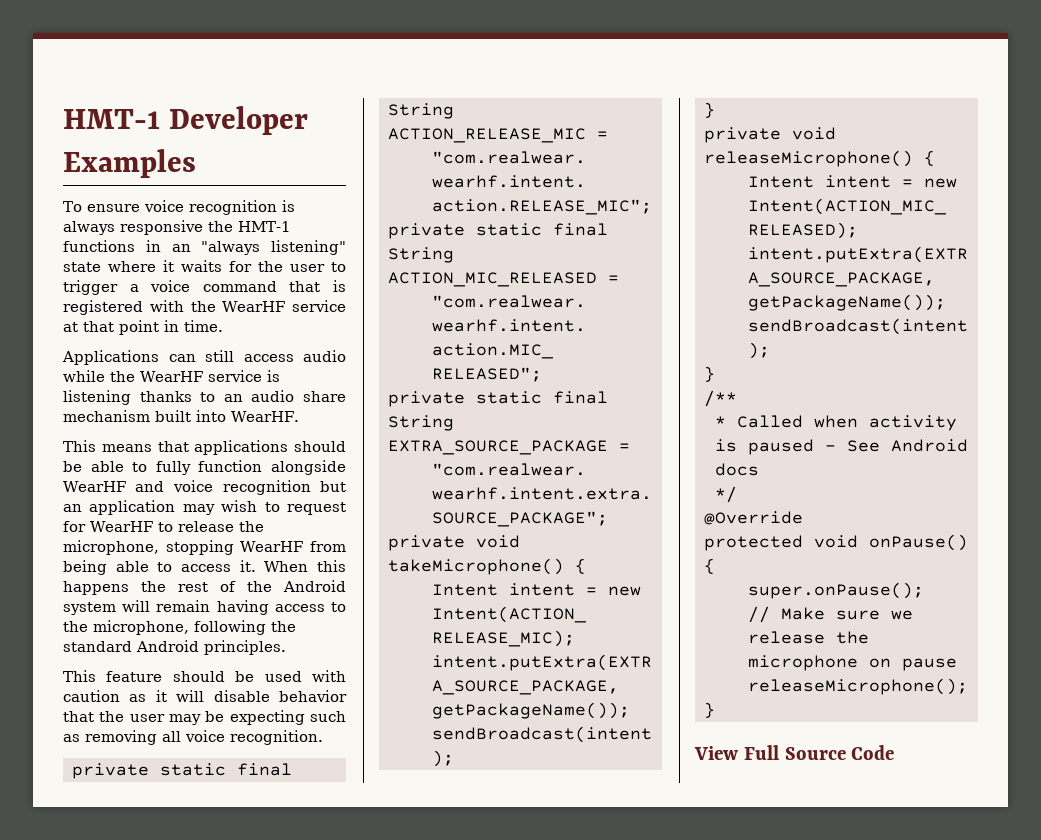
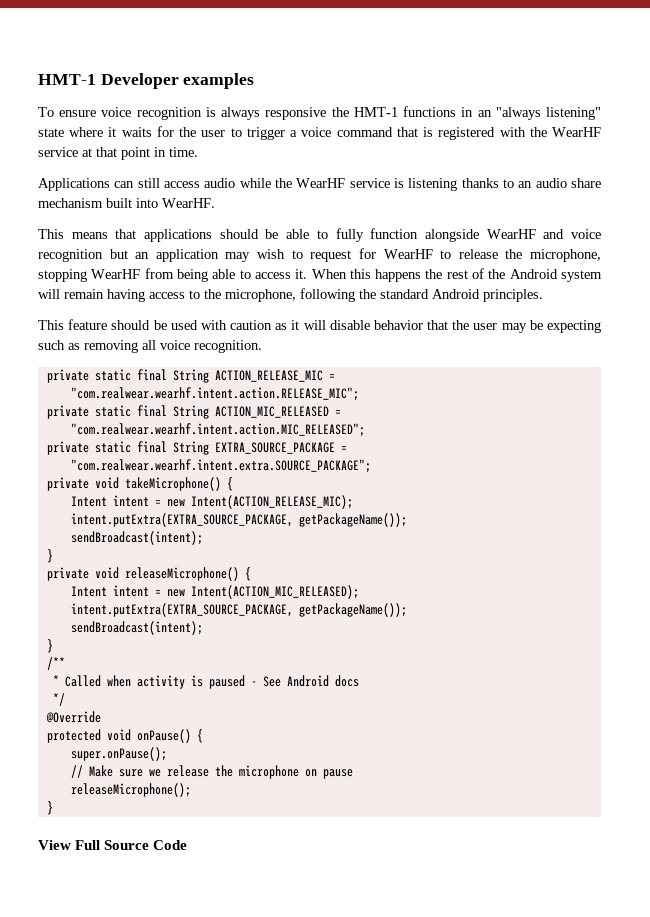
- HMT-1 Developer Examples
+ HMT-1 Developer examples

